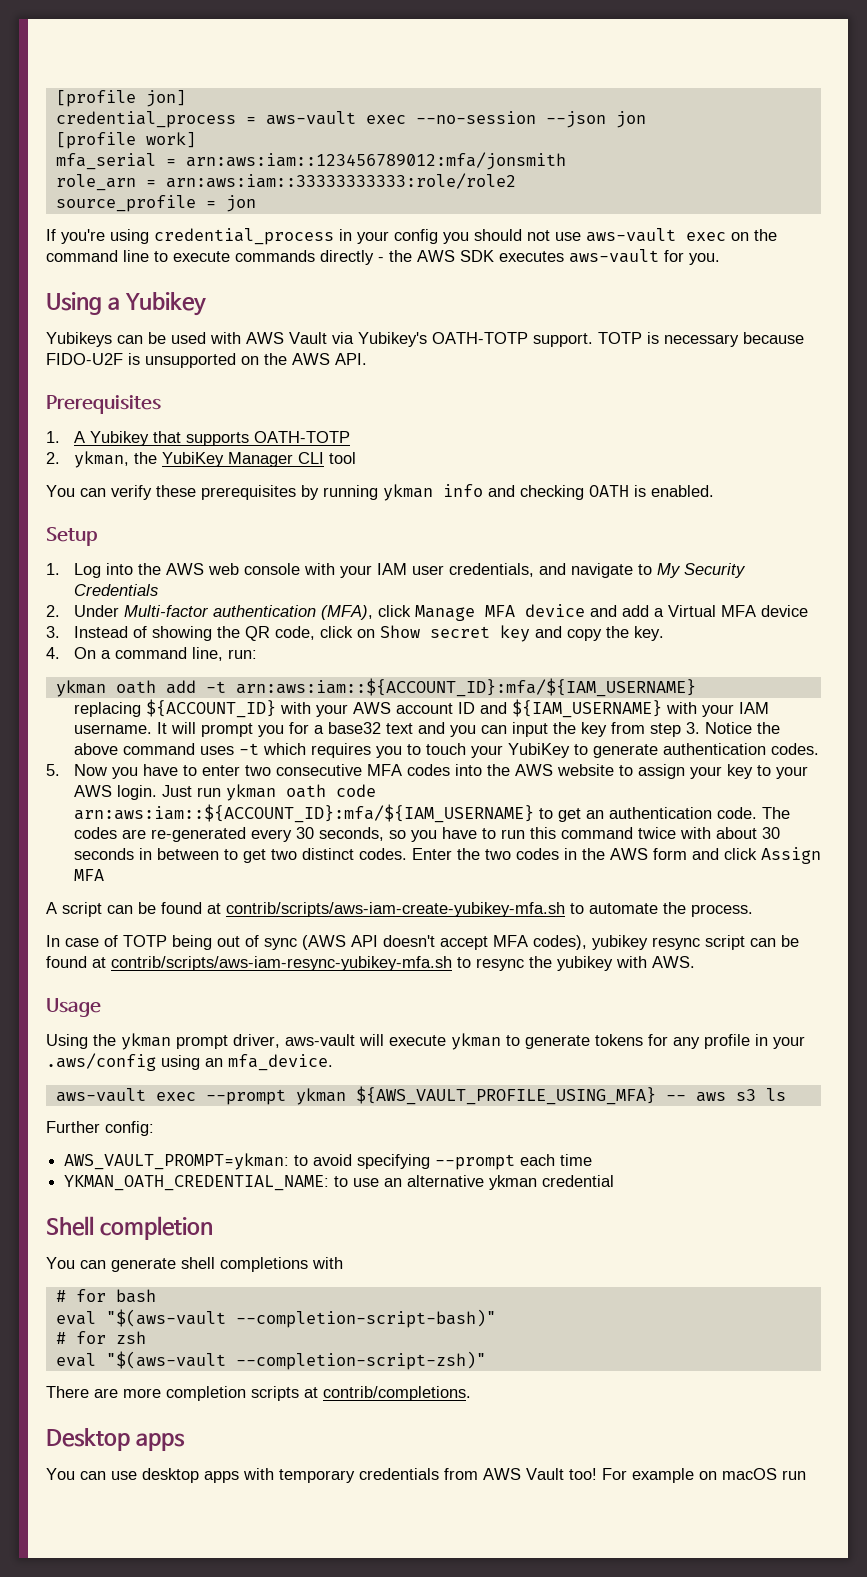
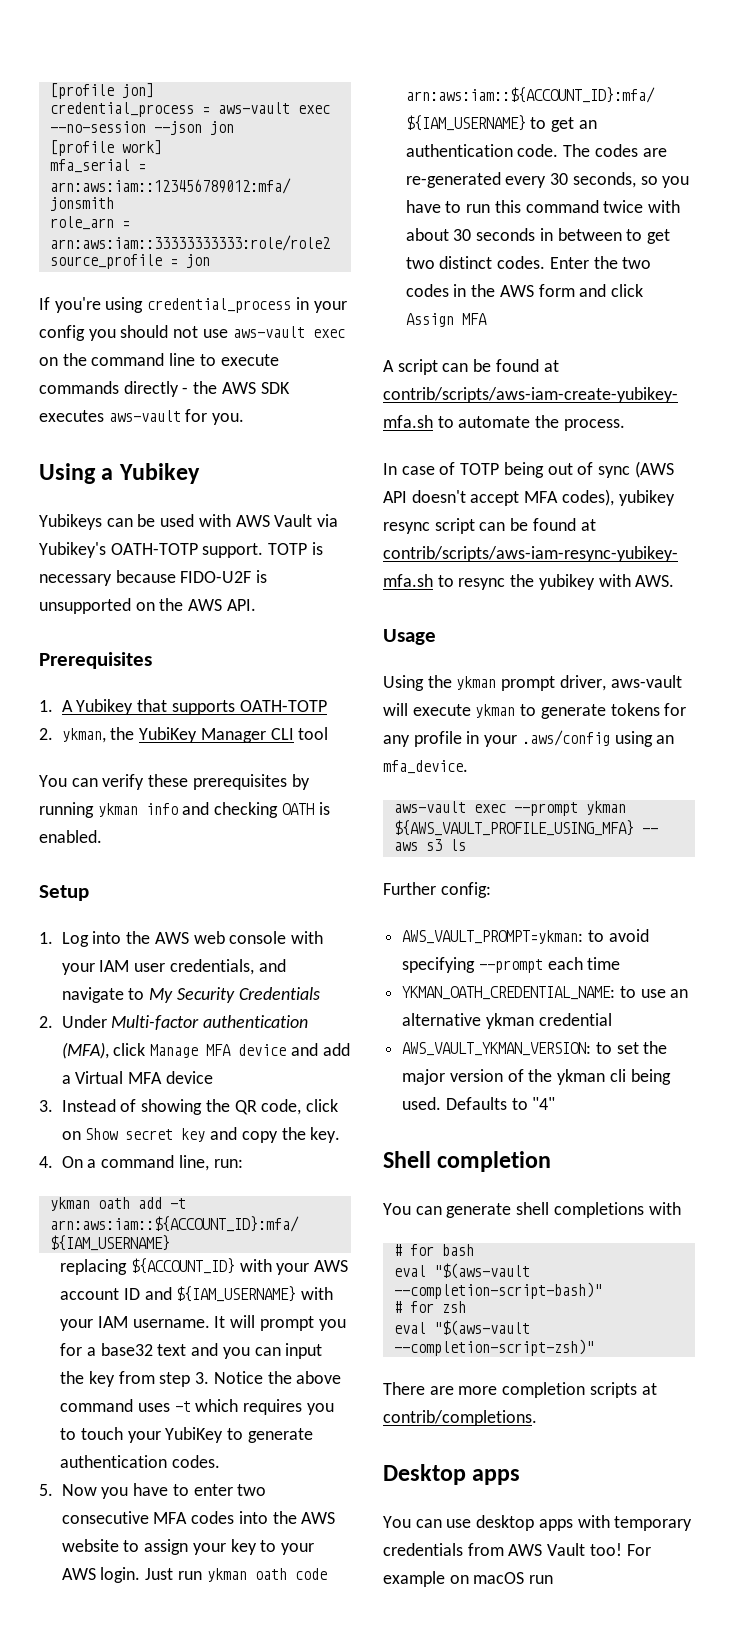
+ AWS_VAULT_YKMAN_VERSION: to set the major version of the ykman cli being used. Defaults to "4"

